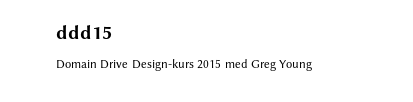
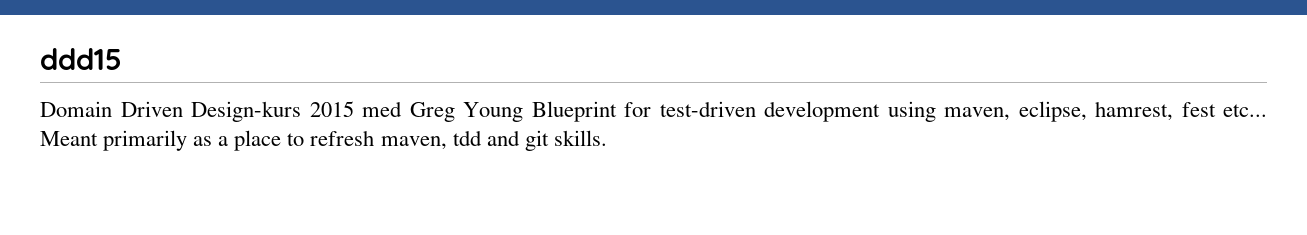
- Domain Drive Design-kurs 2015 med Greg Young
+ Domain Driven Design-kurs 2015 med Greg Young Blueprint for test-driven development using maven, eclipse, hamrest, fest etc... Meant primarily as a place to refresh maven, tdd and git skills.

